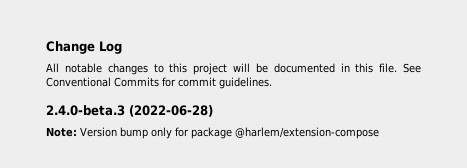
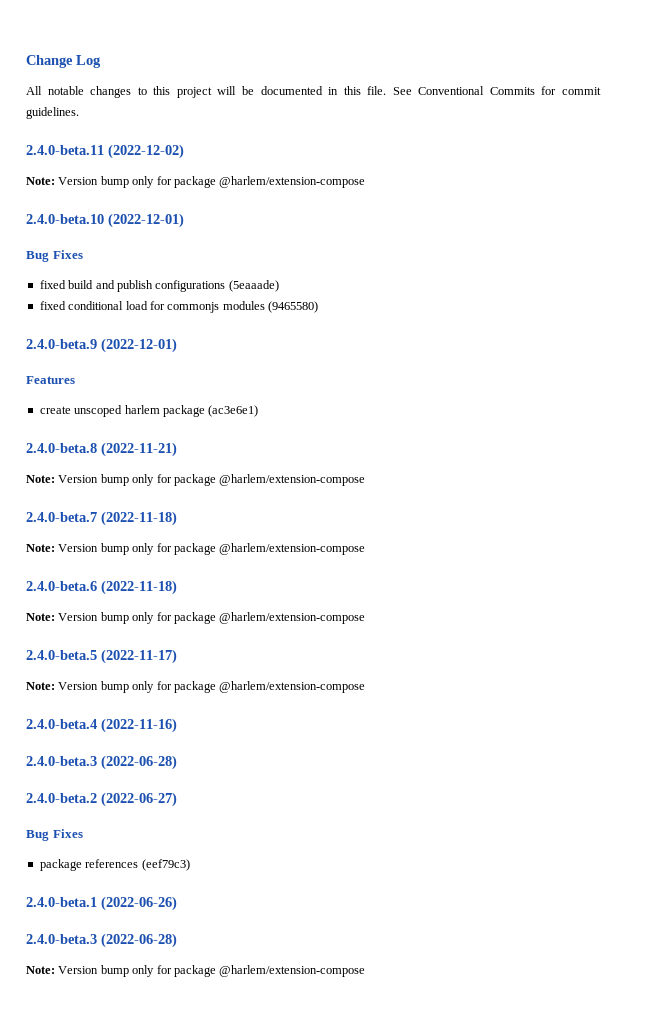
+ 2.4.0-beta.11 (2022-12-02)
+ Note: Version bump only for package @harlem/extension-compose
+ 2.4.0-beta.10 (2022-12-01)
+ Bug Fixes
+ fixed build and publish configurations (5eaaade)
+ fixed conditional load for commonjs modules (9465580)
+ 2.4.0-beta.9 (2022-12-01)
+ Features
+ create unscoped harlem package (ac3e6e1)
+ 2.4.0-beta.8 (2022-11-21)
+ Note: Version bump only for package @harlem/extension-compose
+ 2.4.0-beta.7 (2022-11-18)
+ Note: Version bump only for package @harlem/extension-compose
+ 2.4.0-beta.6 (2022-11-18)
+ Note: Version bump only for package @harlem/extension-compose
+ 2.4.0-beta.5 (2022-11-17)
+ Note: Version bump only for package @harlem/extension-compose
+ 2.4.0-beta.4 (2022-11-16)
+ 2.4.0-beta.3 (2022-06-28)
+ 2.4.0-beta.2 (2022-06-27)
+ Bug Fixes
+ package references (eef79c3)
+ 2.4.0-beta.1 (2022-06-26)

